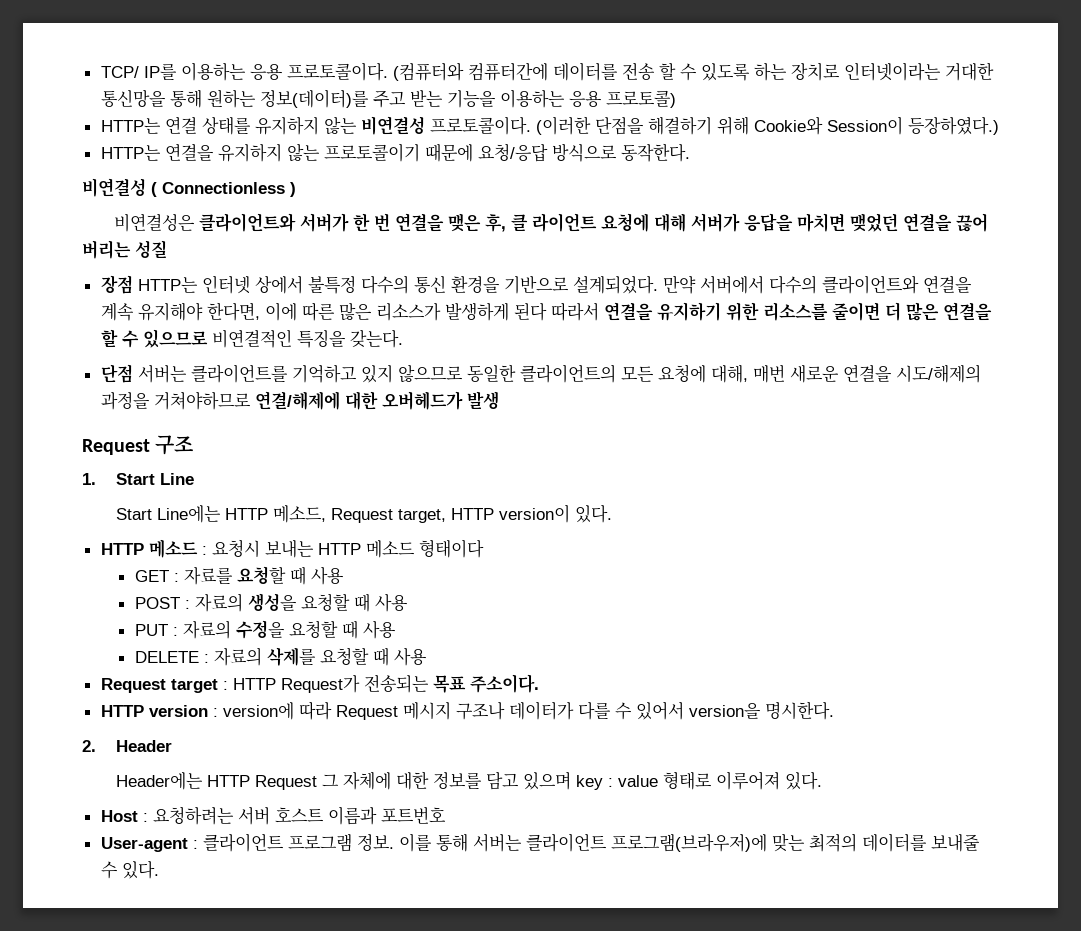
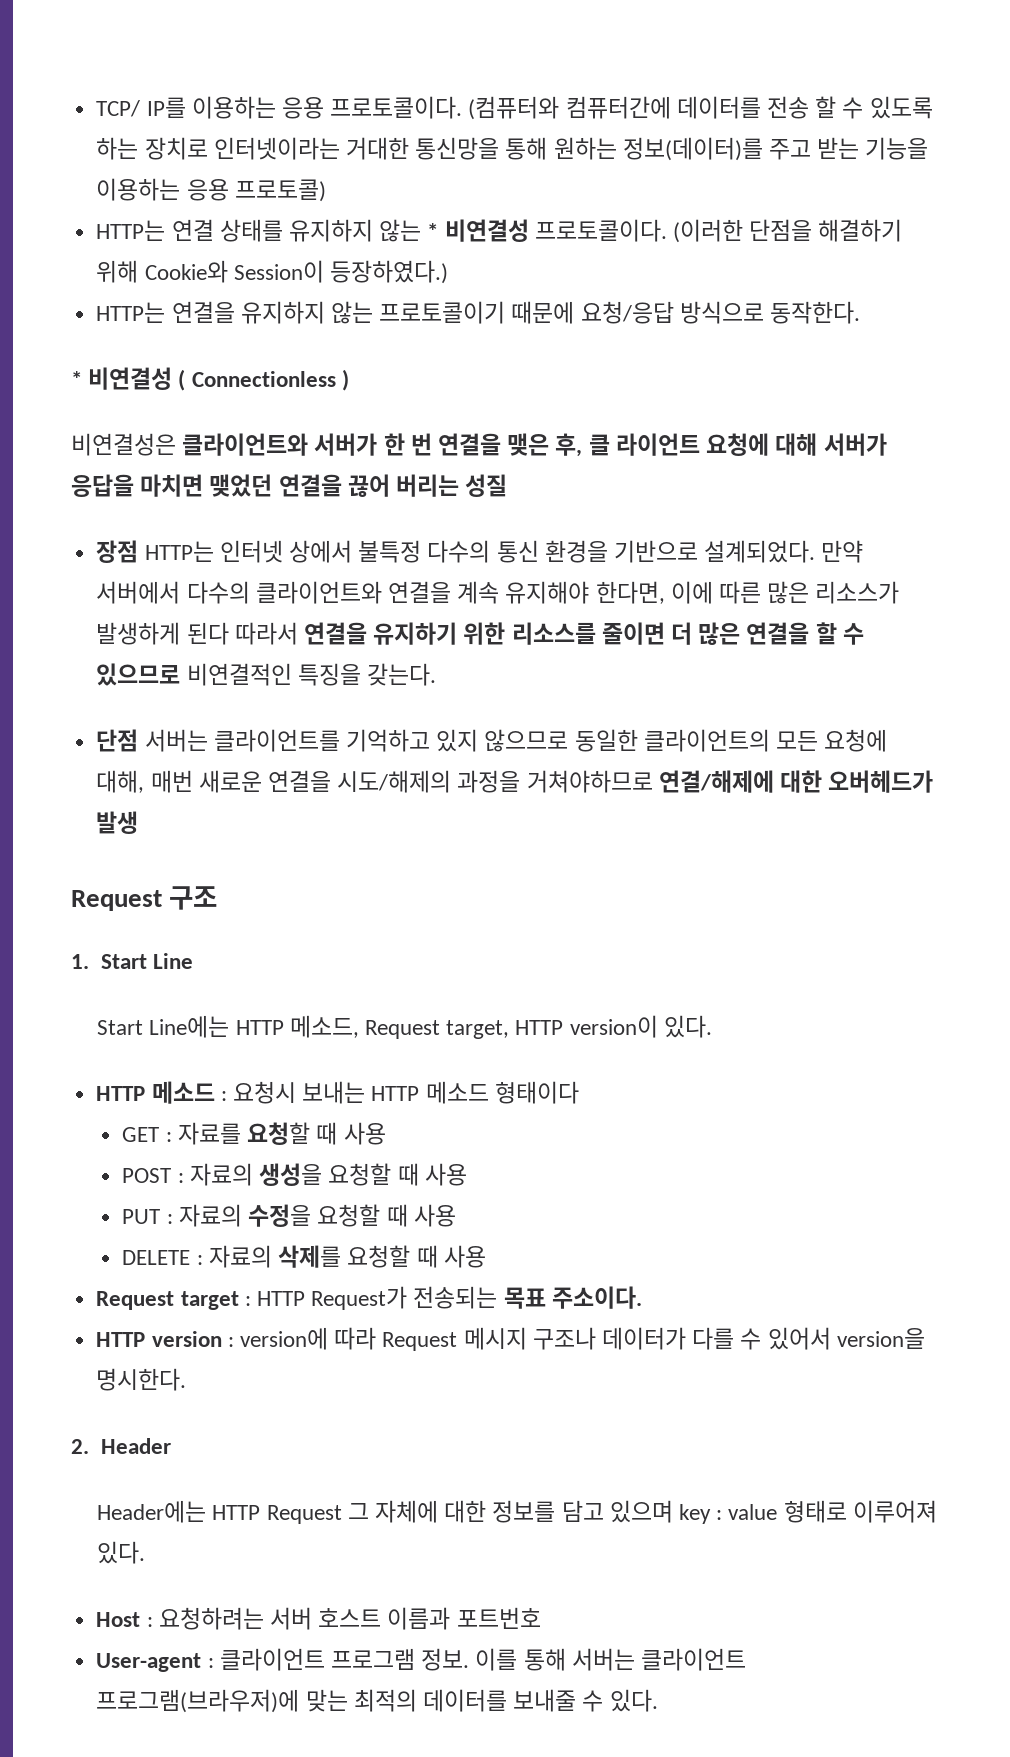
- HTTP는 연결 상태를 유지하지 않는 비연결성 프로토콜이다.
+ HTTP는 연결 상태를 유지하지 않는 * 비연결성 프로토콜이다.
- 비연결성 ( Connectionless )
+ * 비연결성 ( Connectionless )

